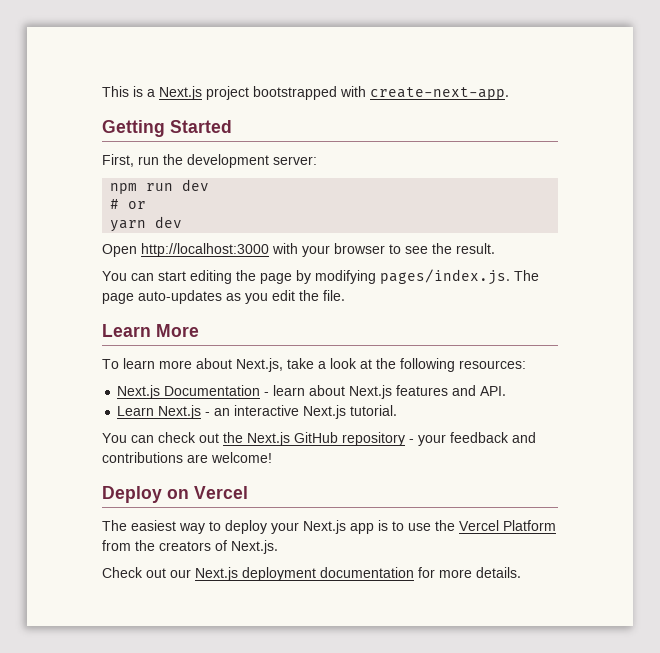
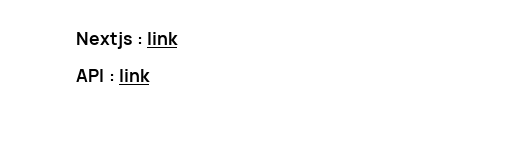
- This is a Next.js project bootstrapped with create-next-app.
- Getting Started
- First, run the development server:
- npm run dev
- # or
- yarn dev
- Open http://localhost:3000 with your browser to see the result.
- You can start editing the page by modifying pages/index.js. The page auto-updates as you edit the file.
- Learn More
- To learn more about Next.js, take a look at the following resources:
- Next.js Documentation - learn about Next.js features and API.
- Learn Next.js - an interactive Next.js tutorial.
- You can check out the Next.js GitHub repository - your feedback and contributions are welcome!
- Deploy on Vercel
- The easiest way to deploy your Next.js app is to use the Vercel Platform from the creators of Next.js.
- Check out our Next.js deployment documentation for more details.
+ Nextjs : link
+ API : link

